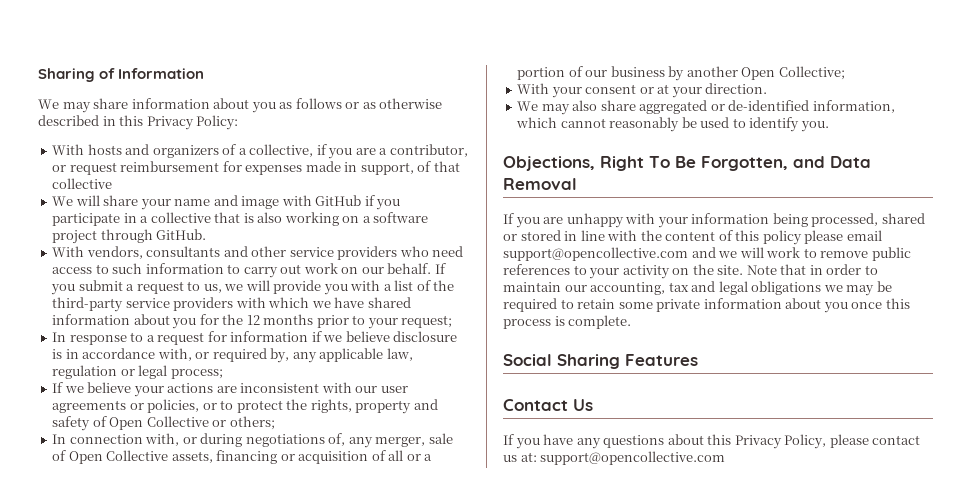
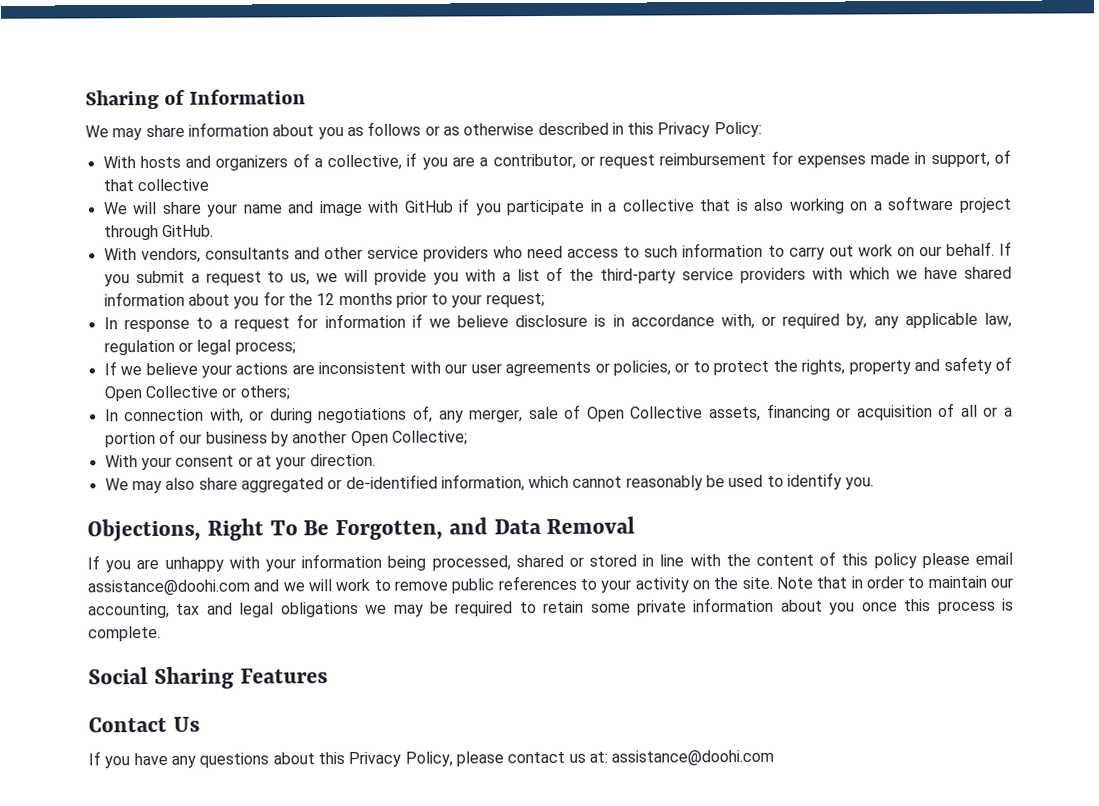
- If you are unhappy with your information being processed, shared or stored in line with the content of this policy please email support@opencollective.com and we will work to remove public references to your activity on the site.
+ If you are unhappy with your information being processed, shared or stored in line with the content of this policy please email assistance@doohi.com and we will work to remove public references to your activity on the site.
- If you have any questions about this Privacy Policy, please contact us at: support@opencollective.com
+ If you have any questions about this Privacy Policy, please contact us at: assistance@doohi.com

